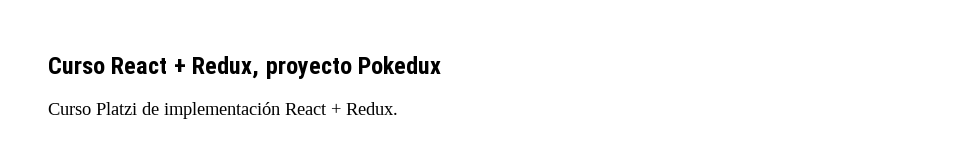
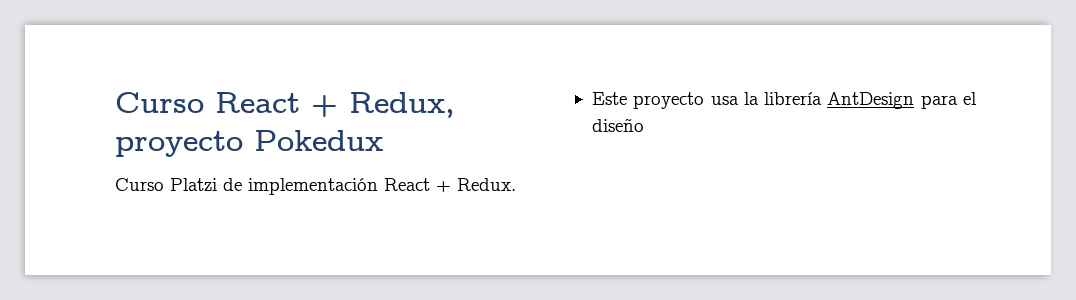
+ Este proyecto usa la librería AntDesign para el diseño

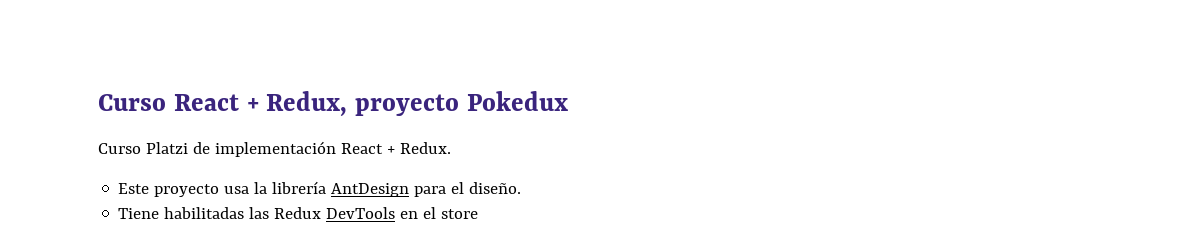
- Este proyecto usa la librería AntDesign para el diseño
+ Este proyecto usa la librería AntDesign para el diseño.
+ Tiene habilitadas las Redux DevTools en el store

